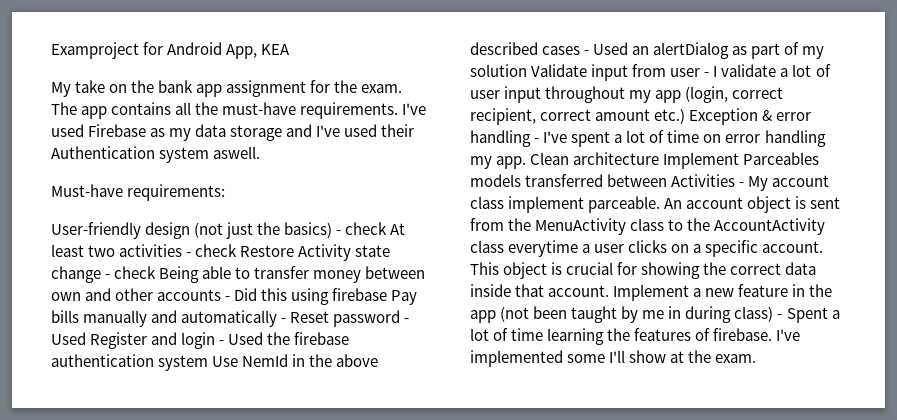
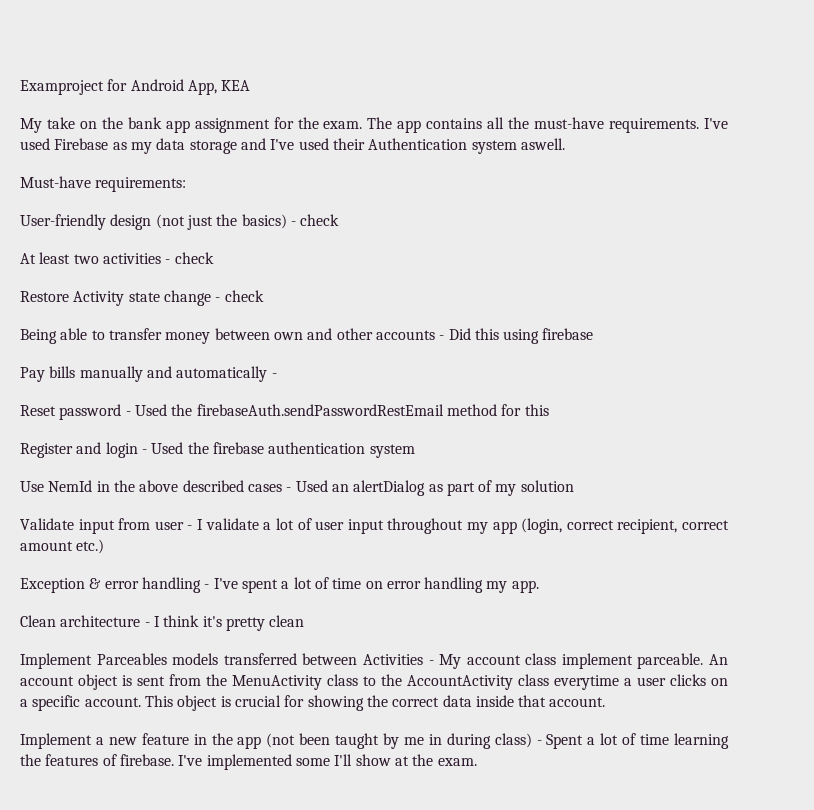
- User-friendly design (not just the basics) - check At least two activities - check Restore Activity state change - check Being able to transfer money between own and other accounts - Did this using firebase Pay bills manually and automatically - Reset password - Used Register and login - Used the firebase authentication system Use NemId in the above described cases - Used an alertDialog as part of my solution Validate input from user - I validate a lot of user input throughout my app (login, correct recipient, correct amount etc.) Exception & error handling - I've spent a lot of time on error handling my app. Clean architecture Implement Parceables models transferred between Activities - My account class implement parceable.
+ User-friendly design (not just the basics) - check
+ At least two activities - check
+ Restore Activity state change - check
+ Being able to transfer money between own and other accounts - Did this using firebase
+ Pay bills manually and automatically -
+ Reset password - Used the firebaseAuth.sendPasswordRestEmail method for this
+ Register and login - Used the firebase authentication system
+ Use NemId in the above described cases - Used an alertDialog as part of my solution
+ Validate input from user - I validate a lot of user input throughout my app (login, correct recipient, correct amount etc.)
+ Exception & error handling - I've spent a lot of time on error handling my app.
+ Clean architecture - I think it's pretty clean
+ Implement Parceables models transferred between Activities - My account class implement parceable.
- This object is crucial for showing the correct data inside that account. Implement a new feature in the app (not been taught by me in during class) - Spent a lot of time learning the features of firebase.
+ This object is crucial for showing the correct data inside that account.
+ Implement a new feature in the app (not been taught by me in during class) - Spent a lot of time learning the features of firebase.

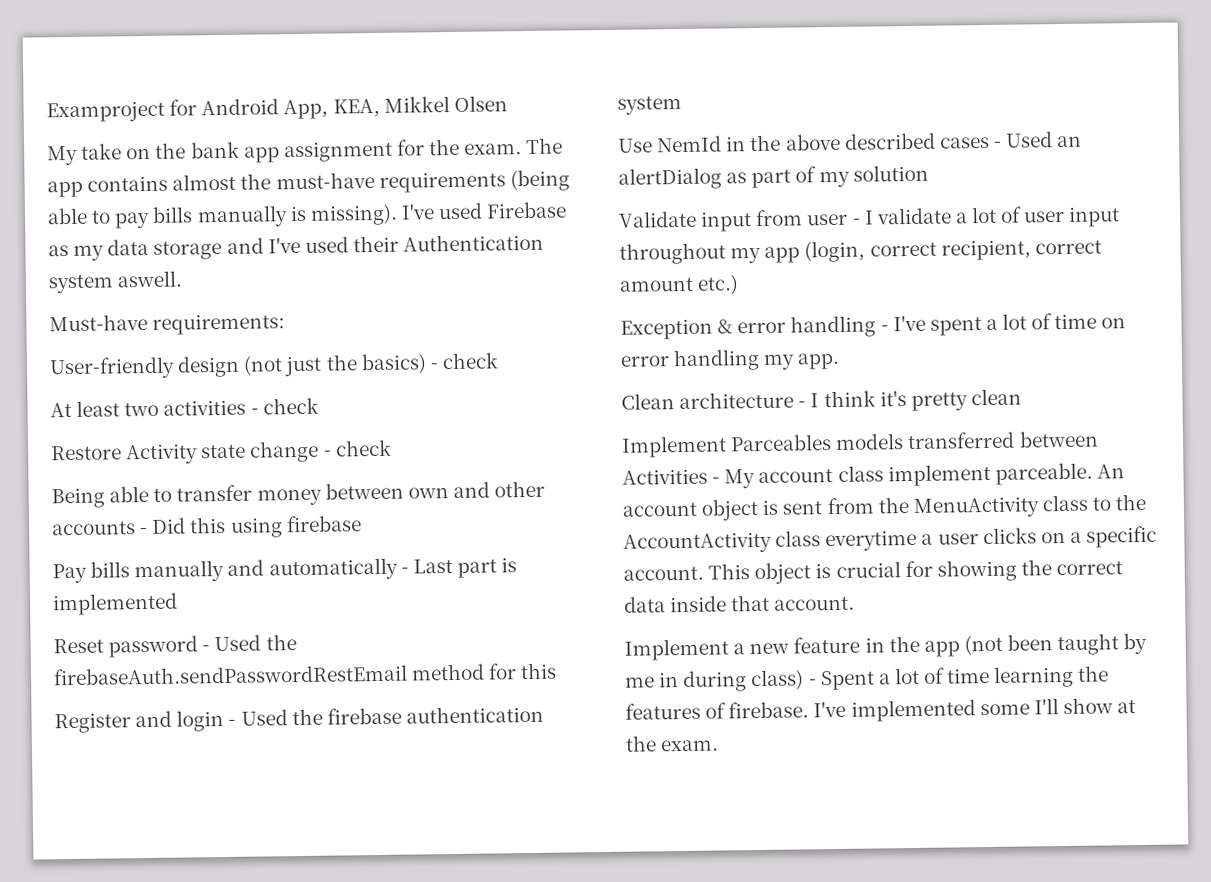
- Examproject for Android App, KEA
+ Examproject for Android App, KEA, Mikkel Olsen
- The app contains all the must-have requirements.
+ The app contains almost the must-have requirements (being able to pay bills manually is missing).
- Pay bills manually and automatically -
+ Pay bills manually and automatically - Last part is implemented

